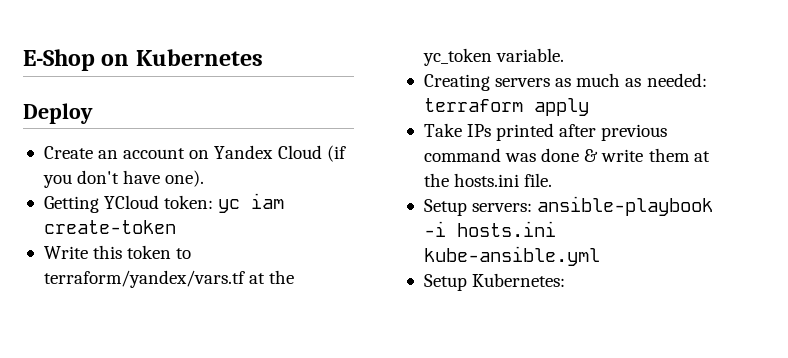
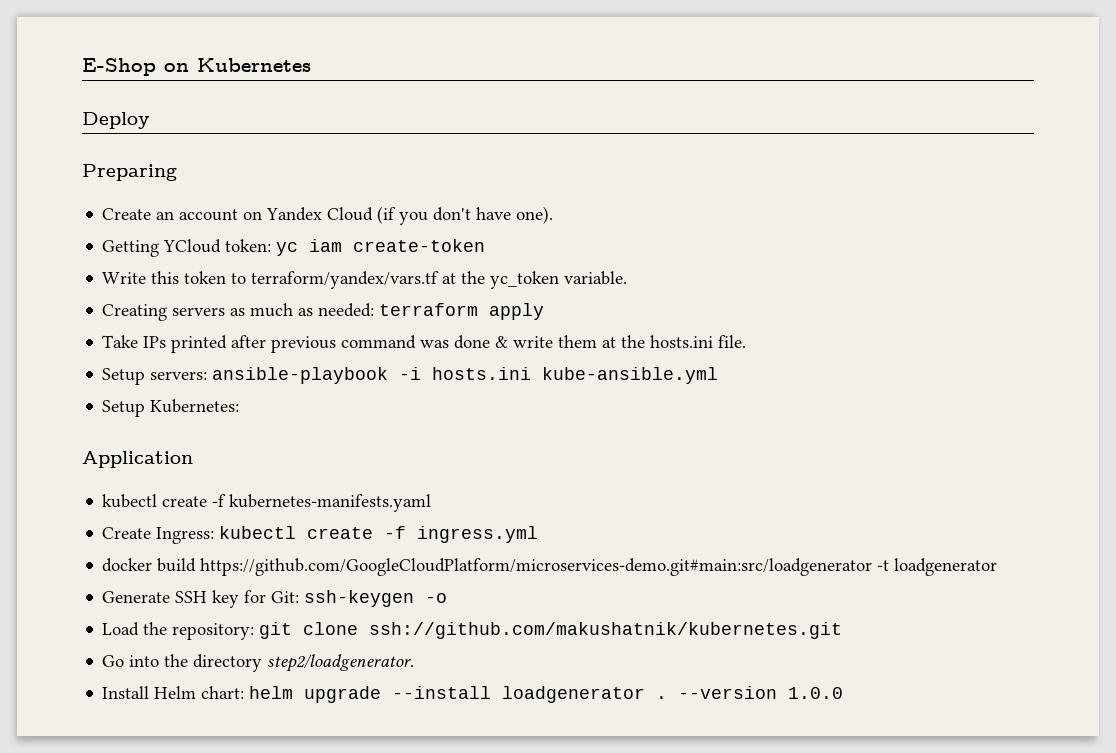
+ Preparing
+ Application
+ kubectl create -f kubernetes-manifests.yaml
+ Create Ingress: kubectl create -f ingress.yml
+ docker build https://github.com/GoogleCloudPlatform/microservices-demo.git#main:src/loadgenerator -t loadgenerator
+ Generate SSH key for Git: ssh-keygen -o
+ Load the repository: git clone ssh://github.com/makushatnik/kubernetes.git
+ Go into the directory step2/loadgenerator.
+ Install Helm chart: helm upgrade --install loadgenerator . --version 1.0.0

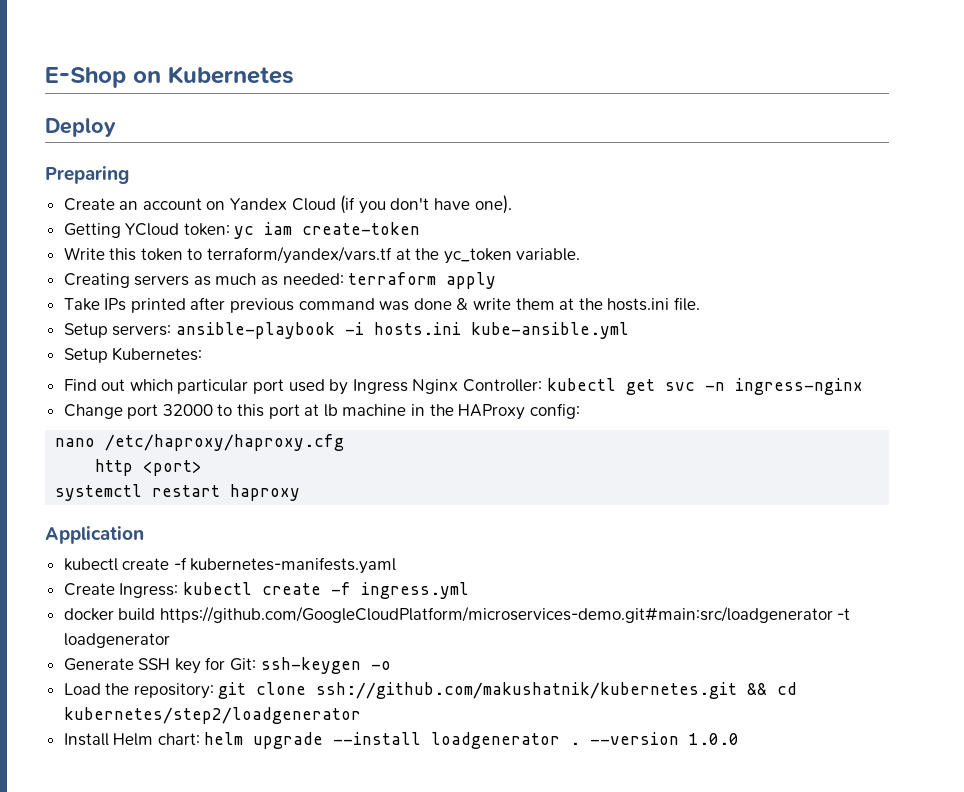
+ Find out which particular port used by Ingress Nginx Controller: kubectl get svc -n ingress-nginx
+ Change port 32000 to this port at lb machine in the HAProxy config:
+ nano /etc/haproxy/haproxy.cfg
+ http <port>
+ systemctl restart haproxy
- Load the repository: git clone ssh://github.com/makushatnik/kubernetes.git
- Go into the directory step2/loadgenerator.
+ Load the repository: git clone ssh://github.com/makushatnik/kubernetes.git && cd kubernetes/step2/loadgenerator

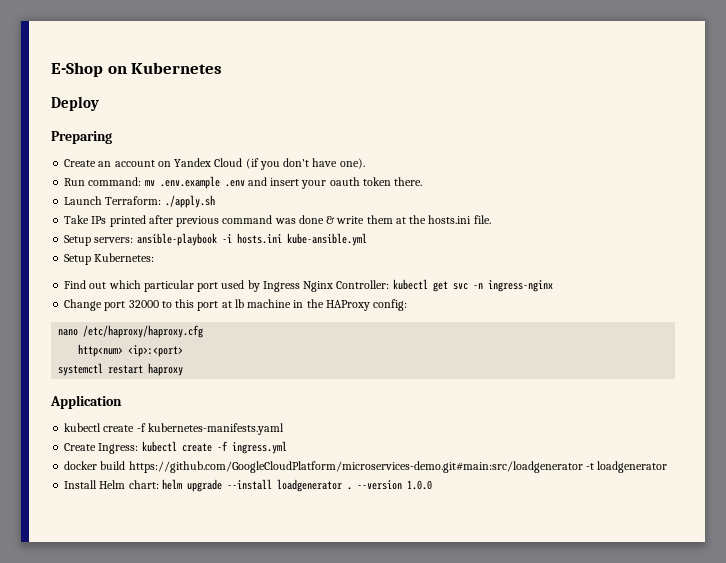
- Getting YCloud token: yc iam create-token
- Write this token to terraform/yandex/vars.tf at the yc_token variable.
- Creating servers as much as needed: terraform apply
+ Run command: mv .env.example .env and insert your oauth token there.
+ Launch Terraform: ./apply.sh
- http <port>
+ http<num> <ip>:<port>
- Generate SSH key for Git: ssh-keygen -o
- Load the repository: git clone ssh://github.com/makushatnik/kubernetes.git && cd kubernetes/step2/loadgenerator

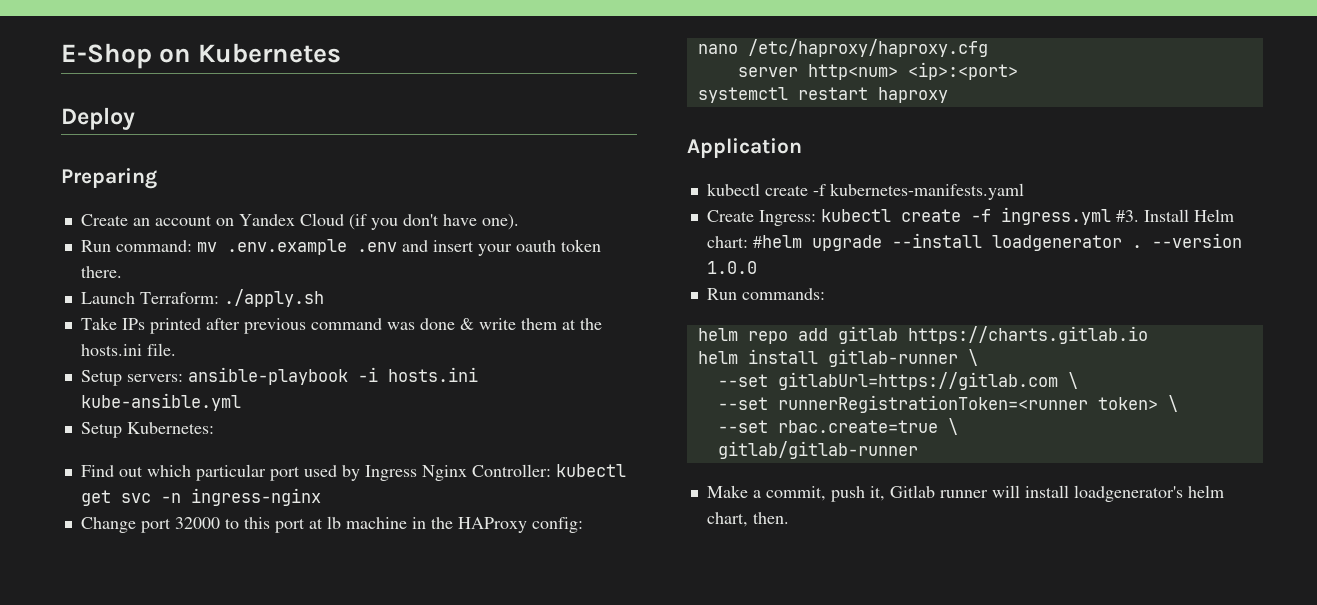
- http<num> <ip>:<port>
+ server http<num> <ip>:<port>
- Create Ingress: kubectl create -f ingress.yml
- docker build https://github.com/GoogleCloudPlatform/microservices-demo.git#main:src/loadgenerator -t loadgenerator
- Install Helm chart: helm upgrade --install loadgenerator .
+ Create Ingress: kubectl create -f ingress.yml #3. Install Helm chart: #helm upgrade --install loadgenerator .
+ Run commands:
+ helm repo add gitlab https://charts.gitlab.io
+ helm install gitlab-runner \
+ --set gitlabUrl=https://gitlab.com \
+ --set runnerRegistrationToken=<runner token> \
+ --set rbac.create=true \
+ gitlab/gitlab-runner
+ Make a commit, push it, Gitlab runner will install loadgenerator's helm chart, then.

